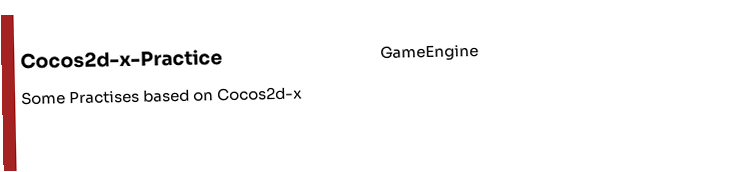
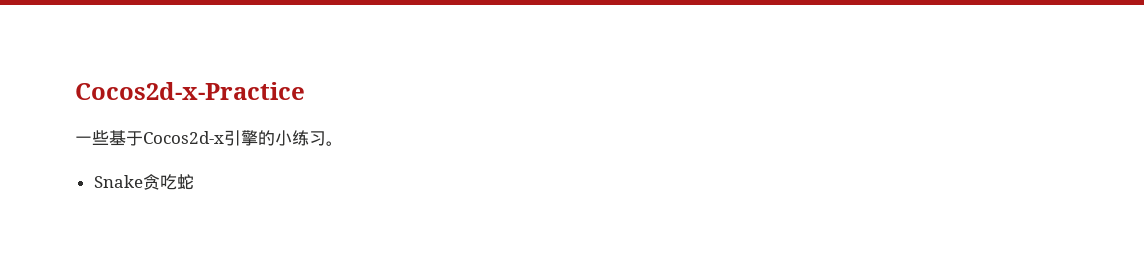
- Some Practises based on Cocos2d-x GameEngine
+ 一些基于Cocos2d-x引擎的小练习。
+ Snake贪吃蛇

